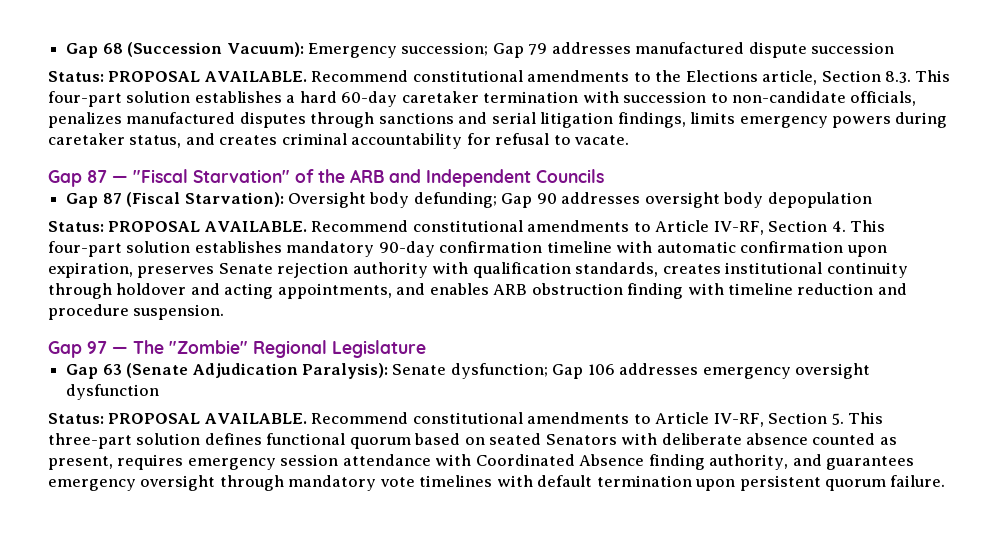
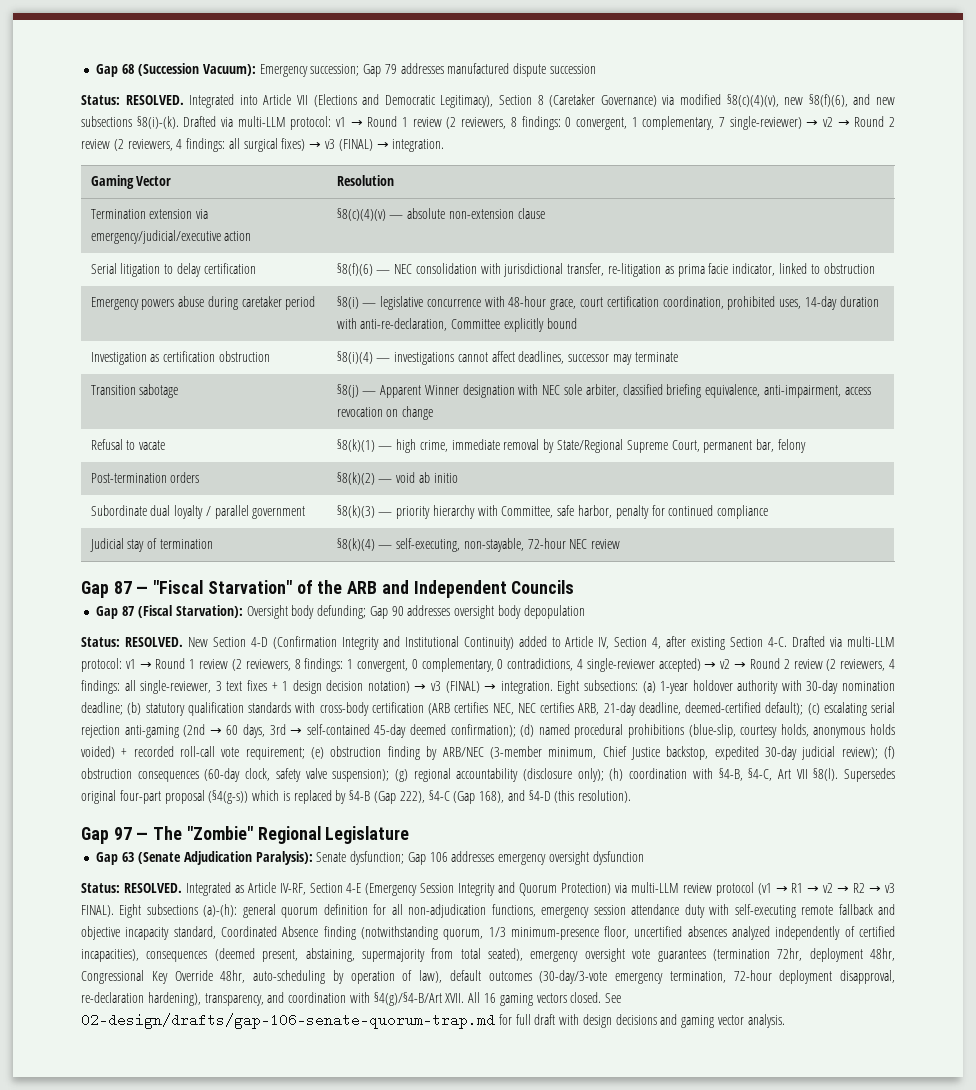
- Status: PROPOSAL AVAILABLE. Recommend constitutional amendments to the Elections article, Section 8.3. This four-part solution establishes a hard 60-day caretaker termination with succession to non-candidate officials, penalizes manufactured disputes through sanctions and serial litigation findings, limits emergency powers during caretaker status, and creates criminal accountability for refusal to vacate.
+ Status: RESOLVED. Integrated into Article VII (Elections and Democratic Legitimacy), Section 8 (Caretaker Governance) via modified §8(c)(4)(v), new §8(f)(6), and new subsections §8(i)-(k). Drafted via multi-LLM protocol: v1 → Round 1 review (2 reviewers, 8 findings: 0 convergent, 1 complementary, 7 single-reviewer) → v2 → Round 2 review (2 reviewers, 4 findings: all surgical fixes) → v3 (FINAL) → integration.
+ Gaming Vector | Resolution
+ Termination extension via emergency/judicial/executive action | §8(c)(4)(v) — absolute non-extension clause
+ Serial litigation to delay certification | §8(f)(6) — NEC consolidation with jurisdictional transfer, re-litigation as prima facie indicator, linked to obstruction
+ Emergency powers abuse during caretaker period | §8(i) — legislative concurrence with 48-hour grace, court certification coordination, prohibited uses, 14-day duration with anti-re-declaration, Committee explicitly bound
+ Investigation as certification obstruction | §8(i)(4) — investigations cannot affect deadlines, successor may terminate
+ Transition sabotage | §8(j) — Apparent Winner designation with NEC sole arbiter, classified briefing equivalence, anti-impairment, access revocation on change
+ Refusal to vacate | §8(k)(1) — high crime, immediate removal by State/Regional Supreme Court, permanent bar, felony
+ Post-termination orders | §8(k)(2) — void ab initio
+ Subordinate dual loyalty / parallel government | §8(k)(3) — priority hierarchy with Committee, safe harbor, penalty for continued compliance
+ Judicial stay of termination | §8(k)(4) — self-executing, non-stayable, 72-hour NEC review
- Status: PROPOSAL AVAILABLE. Recommend constitutional amendments to Article IV-RF, Section 4. This four-part solution establishes mandatory 90-day confirmation timeline with automatic confirmation upon expiration, preserves Senate rejection authority with qualification standards, creates institutional continuity through holdover and acting appointments, and enables ARB obstruction finding with timeline reduction and procedure suspension.
+ Status: RESOLVED. New Section 4-D (Confirmation Integrity and Institutional Continuity) added to Article IV, Section 4, after existing Section 4-C. Drafted via multi-LLM protocol: v1 → Round 1 review (2 reviewers, 8 findings: 1 convergent, 0 complementary, 0 contradictions, 4 single-reviewer accepted) → v2 → Round 2 review (2 reviewers, 4 findings: all single-reviewer, 3 text fixes + 1 design decision notation) → v3 (FINAL) → integration. Eight subsections: (a) 1-year holdover authority with 30-day nomination deadline; (b) statutory qualification standards with cross-body certification (ARB certifies NEC, NEC certifies ARB, 21-day deadline, deemed-certified default); (c) escalating serial rejection anti-gaming (2nd → 60 days, 3rd → self-contained 45-day deemed confirmation); (d) named procedural prohibitions (blue-slip, courtesy holds, anonymous holds voided) + recorded roll-call vote requirement; (e) obstruction finding by ARB/NEC (3-member minimum, Chief Justice backstop, expedited 30-day judicial review); (f) obstruction consequences (60-day clock, safety valve suspension); (g) regional accountability (disclosure only); (h) coordination with §4-B, §4-C, Art VII §8(l). Supersedes original four-part proposal (§4(g-s)) which is replaced by §4-B (Gap 222), §4-C (Gap 168), and §4-D (this resolution).
- Status: PROPOSAL AVAILABLE. Recommend constitutional amendments to Article IV-RF, Section 5. This three-part solution defines functional quorum based on seated Senators with deliberate absence counted as present, requires emergency session attendance with Coordinated Absence finding authority, and guarantees emergency oversight through mandatory vote timelines with default termination upon persistent quorum failure.
+ Status: RESOLVED. Integrated as Article IV-RF, Section 4-E (Emergency Session Integrity and Quorum Protection) via multi-LLM review protocol (v1 → R1 → v2 → R2 → v3 FINAL). Eight subsections (a)-(h): general quorum definition for all non-adjudication functions, emergency session attendance duty with self-executing remote fallback and objective incapacity standard, Coordinated Absence finding (notwithstanding quorum, 1/3 minimum-presence floor, uncertified absences analyzed independently of certified incapacities), consequences (deemed present, abstaining, supermajority from total seated), emergency oversight vote guarantees (termination 72hr, deployment 48hr, Congressional Key Override 48hr, auto-scheduling by operation of law), default outcomes (30-day/3-vote emergency termination, 72-hour deployment disapproval, re-declaration hardening), transparency, and coordination with §4(g)/§4-B/Art XVII. All 16 gaming vectors closed. See 02-design/drafts/gap-106-senate-quorum-trap.md for full draft with design decisions and gaming vector analysis.

